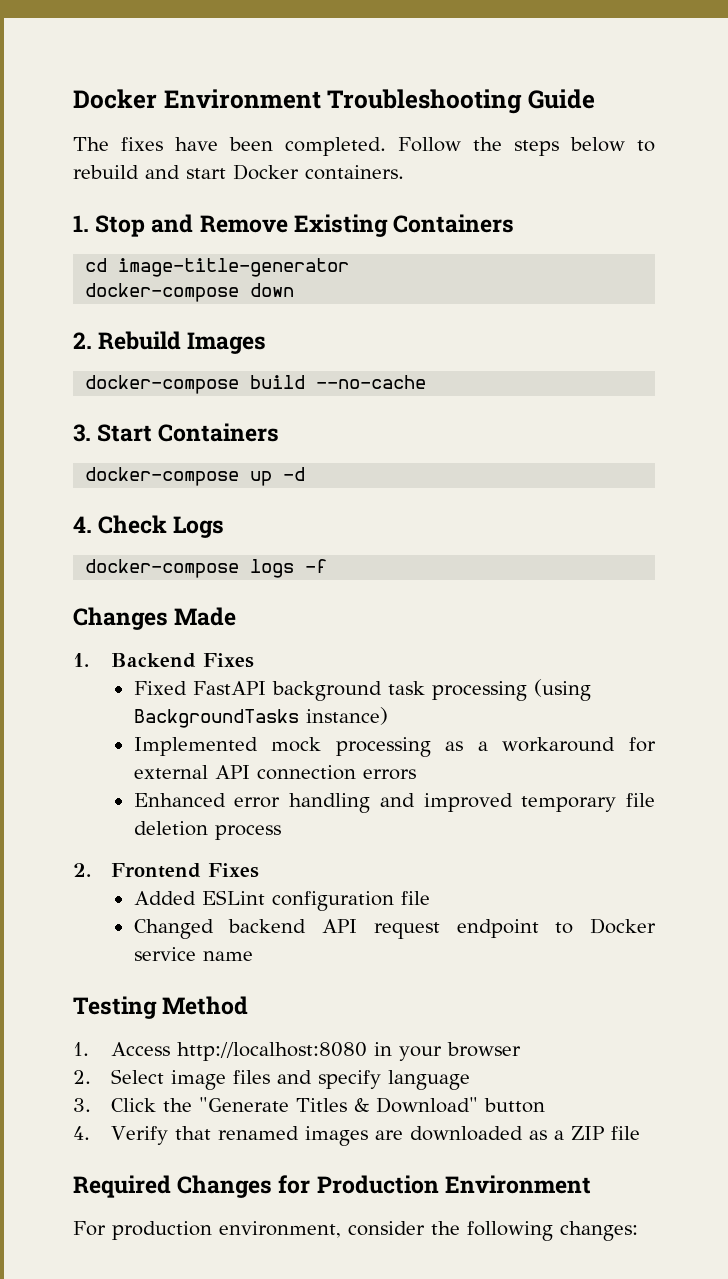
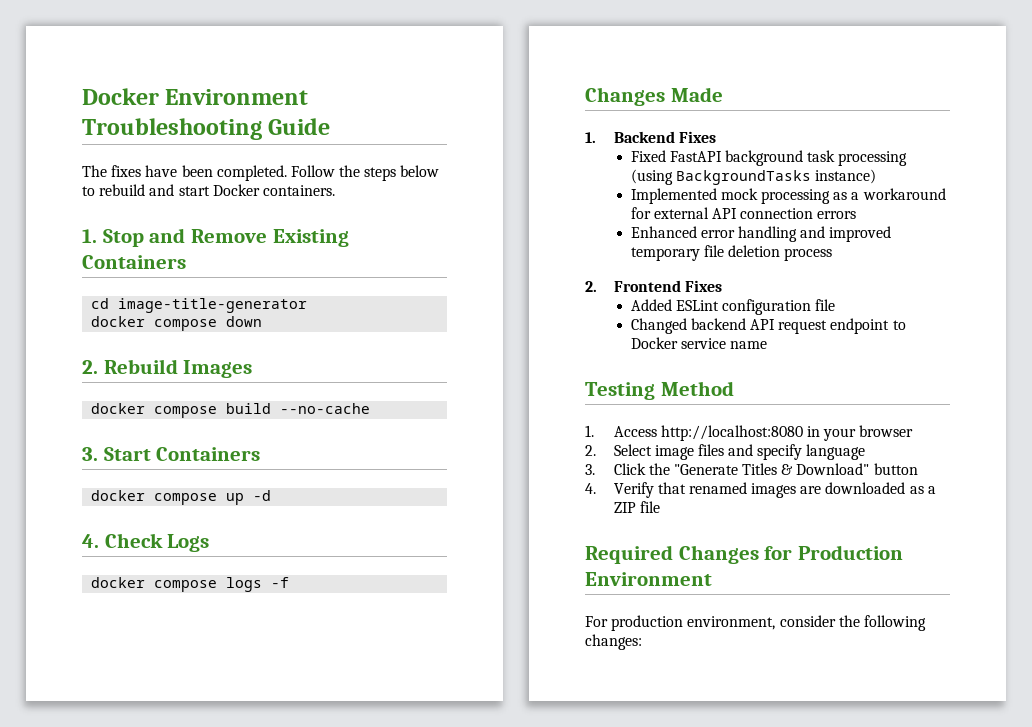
- docker-compose down
+ docker compose down
- docker-compose build --no-cache
+ docker compose build --no-cache
- docker-compose up -d
+ docker compose up -d
- docker-compose logs -f
+ docker compose logs -f

